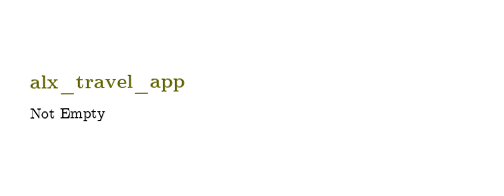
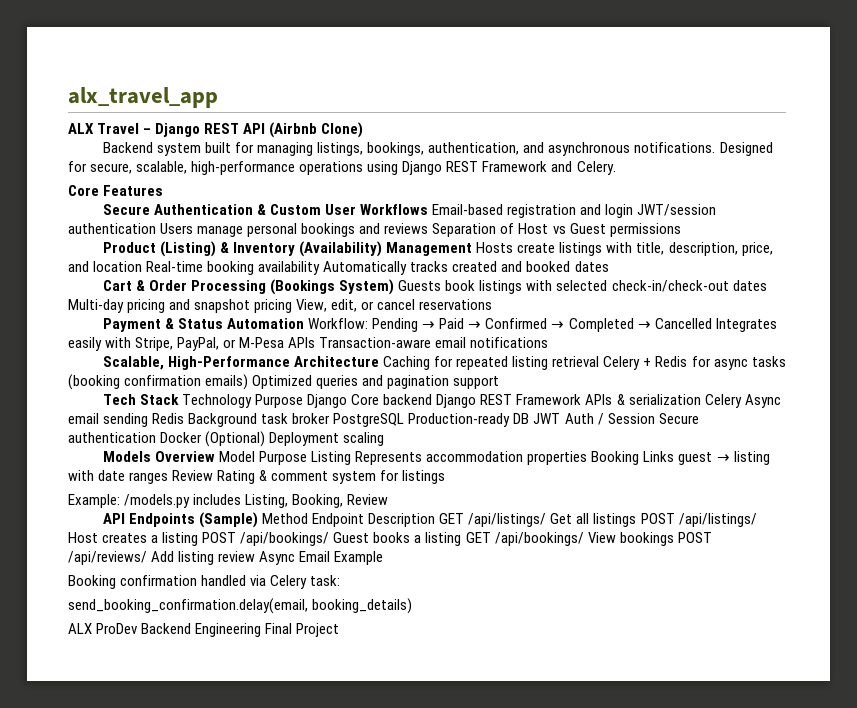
- Not Empty
+ ALX Travel – Django REST API (Airbnb Clone)
+ Backend system built for managing listings, bookings, authentication, and asynchronous notifications. Designed for secure, scalable, high-performance operations using Django REST Framework and Celery.
+ Core Features
+ Secure Authentication & Custom User Workflows Email-based registration and login JWT/session authentication Users manage personal bookings and reviews Separation of Host vs Guest permissions
+ Product (Listing) & Inventory (Availability) Management Hosts create listings with title, description, price, and location Real-time booking availability Automatically tracks created and booked dates
+ Cart & Order Processing (Bookings System) Guests book listings with selected check-in/check-out dates Multi-day pricing and snapshot pricing View, edit, or cancel reservations
+ Payment & Status Automation Workflow: Pending → Paid → Confirmed → Completed → Cancelled Integrates easily with Stripe, PayPal, or M-Pesa APIs Transaction-aware email notifications
+ Scalable, High-Performance Architecture Caching for repeated listing retrieval Celery + Redis for async tasks (booking confirmation emails) Optimized queries and pagination support
+ Tech Stack Technology Purpose Django Core backend Django REST Framework APIs & serialization Celery Async email sending Redis Background task broker PostgreSQL Production-ready DB JWT Auth / Session Secure authentication Docker (Optional) Deployment scaling
+ Models Overview Model Purpose Listing Represents accommodation properties Booking Links guest → listing with date ranges Review Rating & comment system for listings
+ Example: /models.py includes Listing, Booking, Review
+ API Endpoints (Sample) Method Endpoint Description GET /api/listings/ Get all listings POST /api/listings/ Host creates a listing POST /api/bookings/ Guest books a listing GET /api/bookings/ View bookings POST /api/reviews/ Add listing review Async Email Example
+ Booking confirmation handled via Celery task:
+ send_booking_confirmation.delay(email, booking_details)
+ ALX ProDev Backend Engineering Final Project

